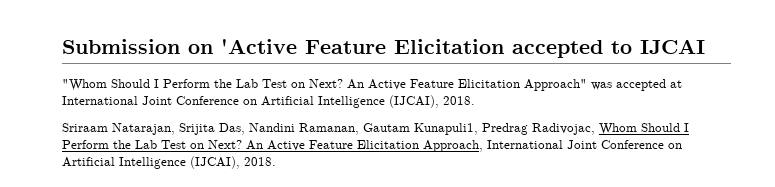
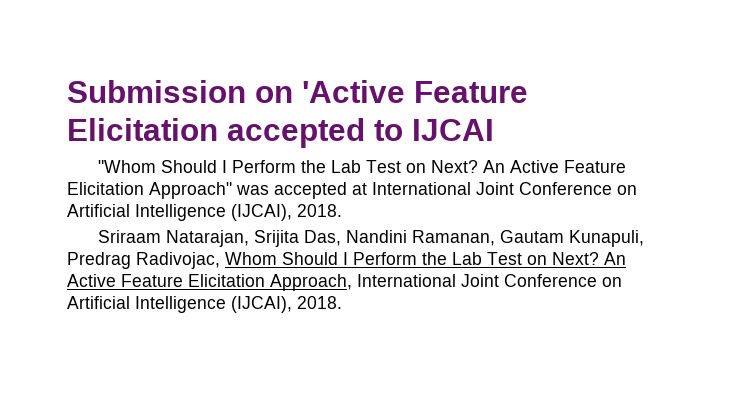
- Sriraam Natarajan, Srijita Das, Nandini Ramanan, Gautam Kunapuli1, Predrag Radivojac, Whom Should I Perform the Lab Test on Next?
+ Sriraam Natarajan, Srijita Das, Nandini Ramanan, Gautam Kunapuli, Predrag Radivojac, Whom Should I Perform the Lab Test on Next?

